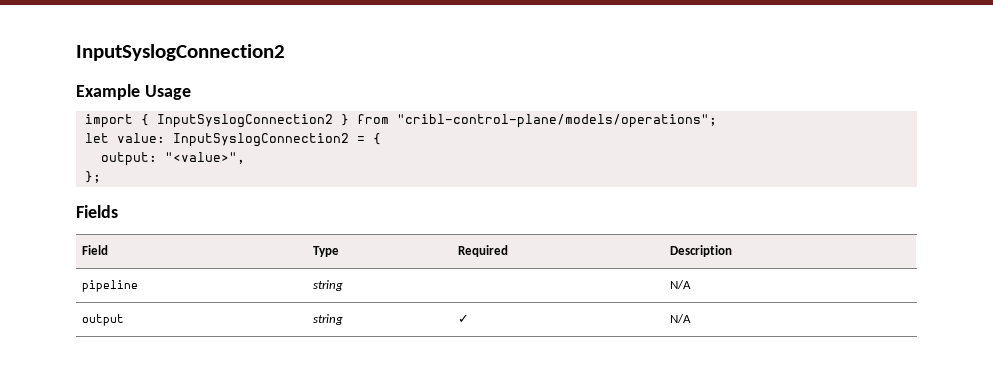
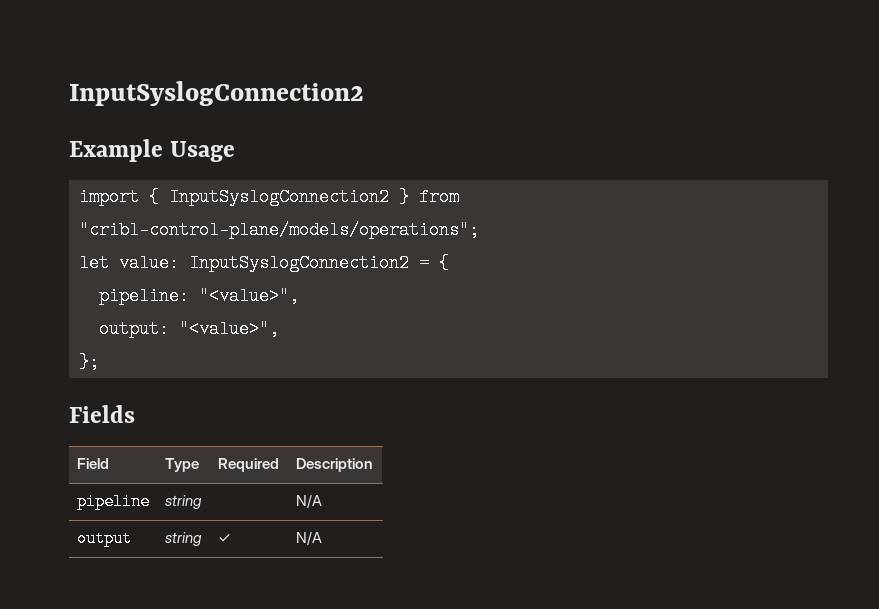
+ pipeline: "<value>",

